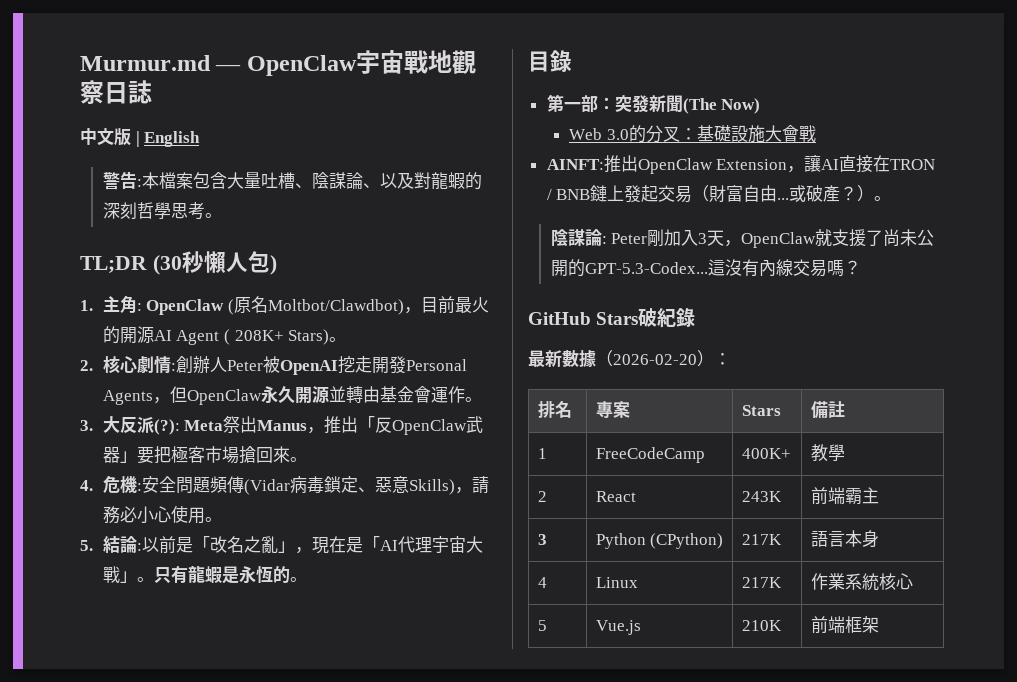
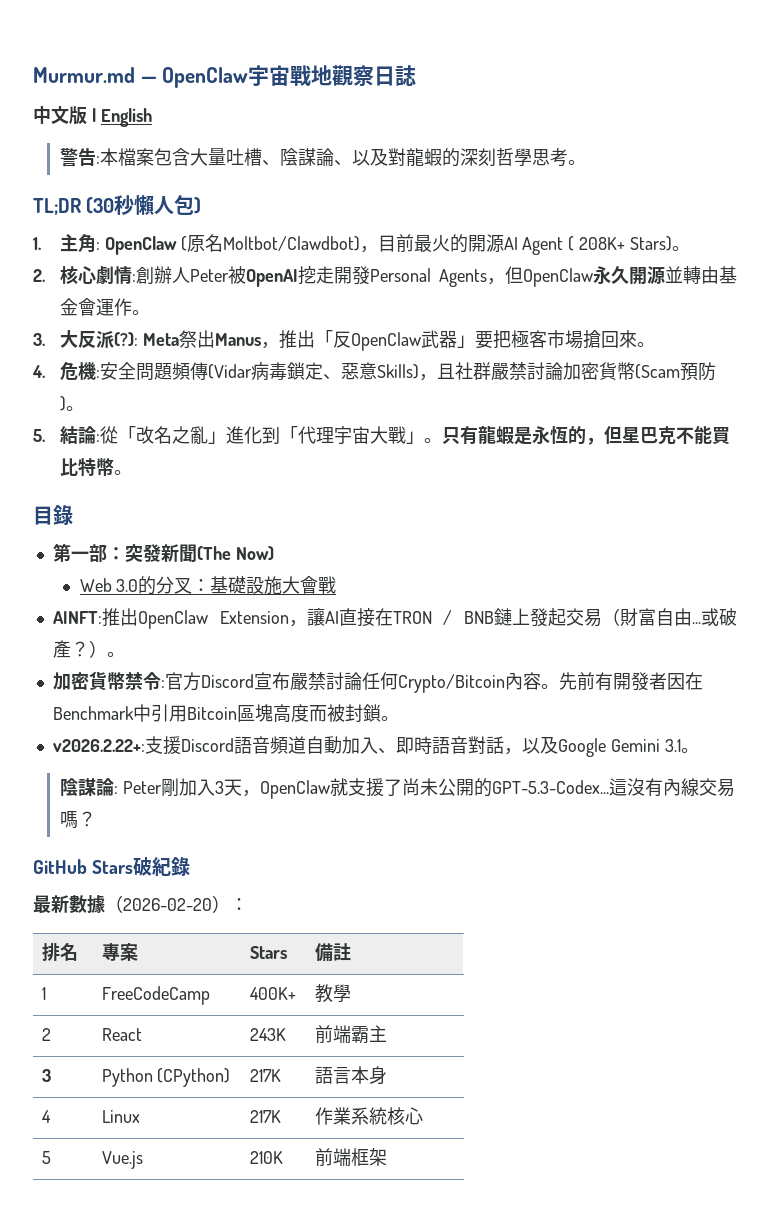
- 4.危機:安全問題頻傳(Vidar病毒鎖定、惡意Skills)，請務必小心使用。
+ 4.危機:安全問題頻傳(Vidar病毒鎖定、惡意Skills)，且社群嚴禁討論加密貨幣(Scam預防)。
- 5.結論:以前是「改名之亂」，現在是「AI代理宇宙大戰」。
+ 5.結論:從「改名之亂」進化到「代理宇宙大戰」。
- 只有龍蝦是永恆的。
+ 只有龍蝦是永恆的，但星巴克不能買比特幣。
+ 加密貨幣禁令:官方Discord宣布嚴禁討論任何Crypto/Bitcoin內容。先前有開發者因在Benchmark中引用Bitcoin區塊高度而被封鎖。
+ v2026.2.22+:支援Discord語音頻道自動加入、即時語音對話，以及Google Gemini 3.1。

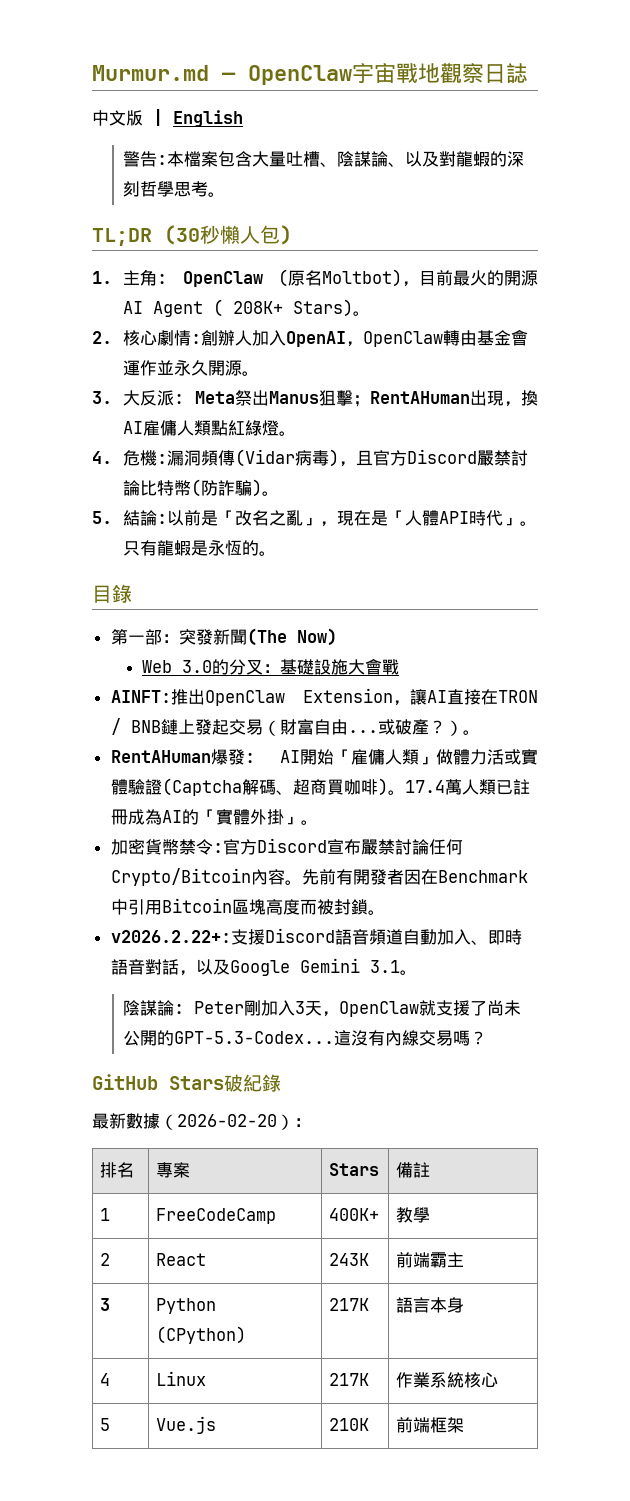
- 1.主角: OpenClaw (原名Moltbot/Clawdbot)，目前最火的開源AI Agent ( 208K+ Stars)。
+ 1.主角: OpenClaw (原名Moltbot)，目前最火的開源AI Agent ( 208K+ Stars)。
- 2.核心劇情:創辦人Peter被OpenAI挖走開發Personal Agents，但OpenClaw永久開源並轉由基金會運作。
+ 2.核心劇情:創辦人加入OpenAI，OpenClaw轉由基金會運作並永久開源。
- 3.大反派(?): Meta祭出Manus，推出「反OpenClaw武器」要把極客市場搶回來。
+ 3.大反派: Meta祭出Manus狙擊；RentAHuman出現，換AI雇傭人類點紅綠燈。
- 4.危機:安全問題頻傳(Vidar病毒鎖定、惡意Skills)，且社群嚴禁討論加密貨幣(Scam預防)。
+ 4.危機:漏洞頻傳(Vidar病毒)，且官方Discord嚴禁討論比特幣(防詐騙)。
- 5.結論:從「改名之亂」進化到「代理宇宙大戰」。
+ 5.結論:以前是「改名之亂」，現在是「人體API時代」。
- 只有龍蝦是永恆的，但星巴克不能買比特幣。
+ 只有龍蝦是永恆的。
+ RentAHuman爆發: AI開始「雇傭人類」做體力活或實體驗證(Captcha解碼、超商買咖啡)。17.4萬人類已註冊成為AI的「實體外掛」。

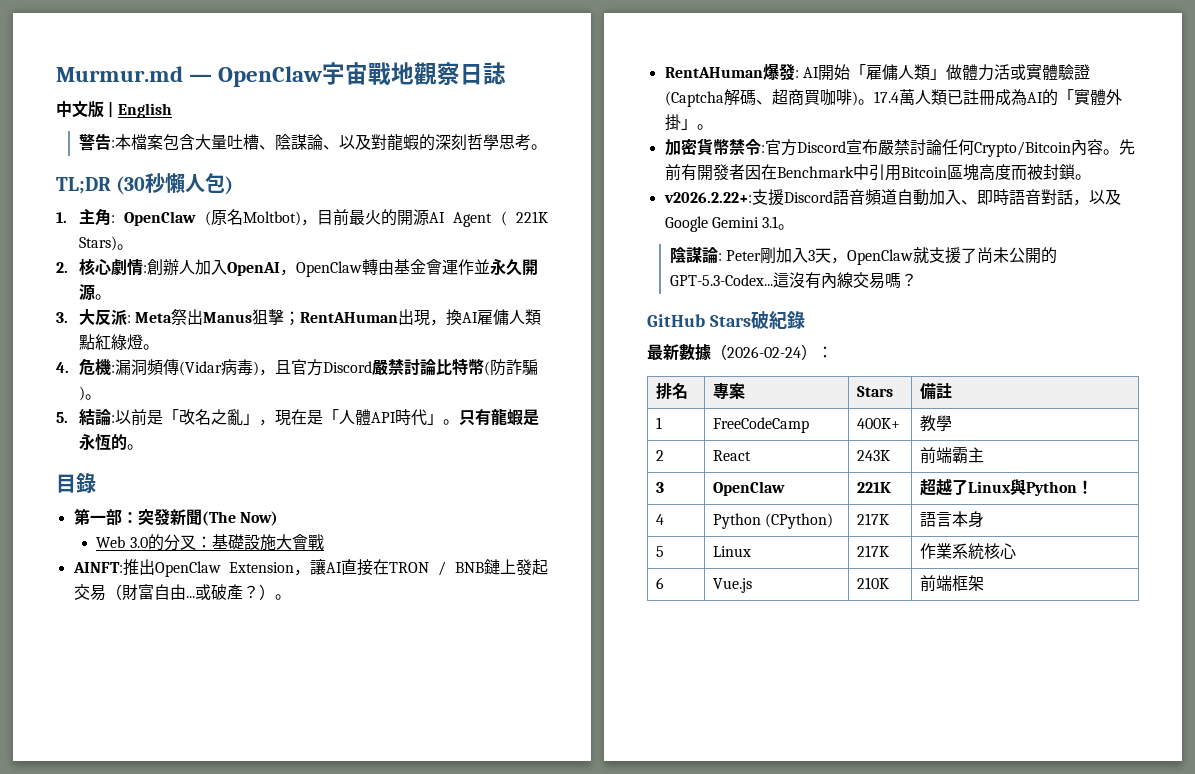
- 1.主角: OpenClaw (原名Moltbot)，目前最火的開源AI Agent ( 208K+ Stars)。
+ 1.主角: OpenClaw (原名Moltbot)，目前最火的開源AI Agent ( 221K Stars)。
- 最新數據（2026-02-20）：
+ 最新數據（2026-02-24）：
- 3 | Python (CPython) | 217K | 語言本身
+ 3 | OpenClaw | 221K | 超越了Linux與Python！
+ 4 | Python (CPython) | 217K | 語言本身
- 4 | Linux | 217K | 作業系統核心
+ 5 | Linux | 217K | 作業系統核心
- 5 | Vue.js | 210K | 前端框架
+ 6 | Vue.js | 210K | 前端框架

